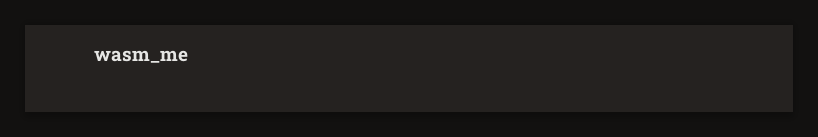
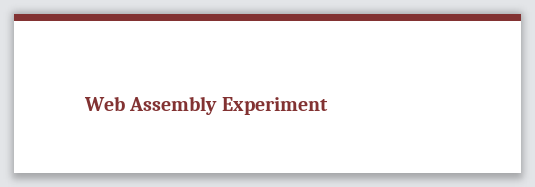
- wasm_me
+ Web Assembly Experiment

